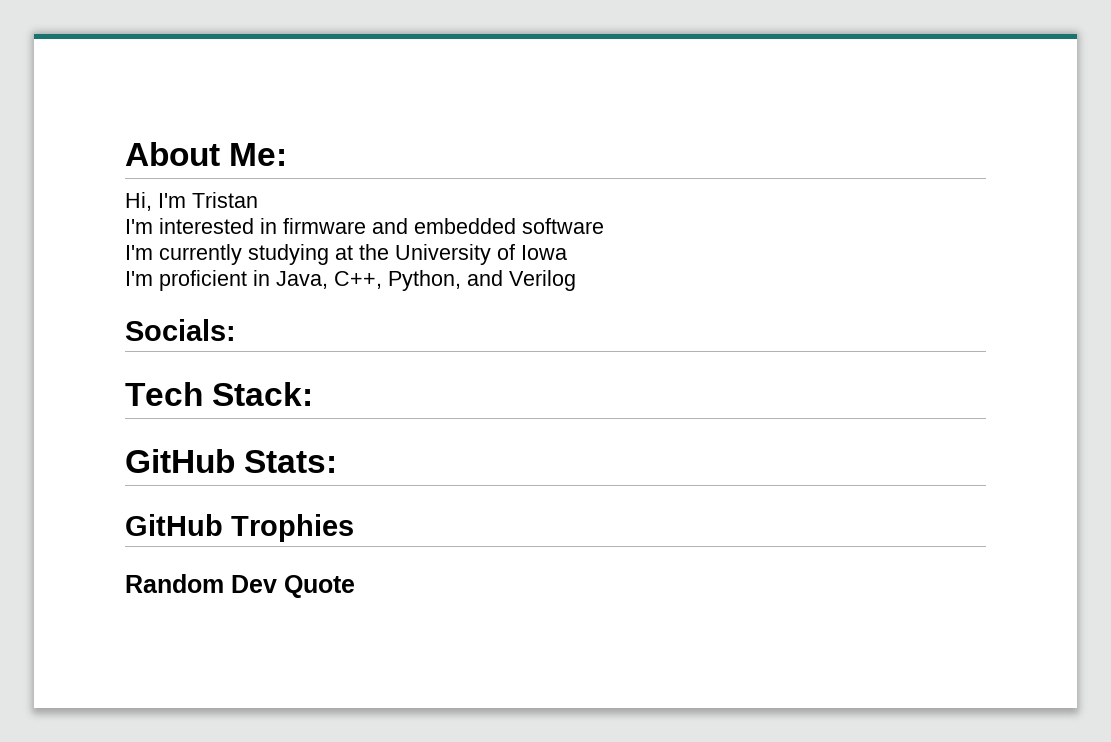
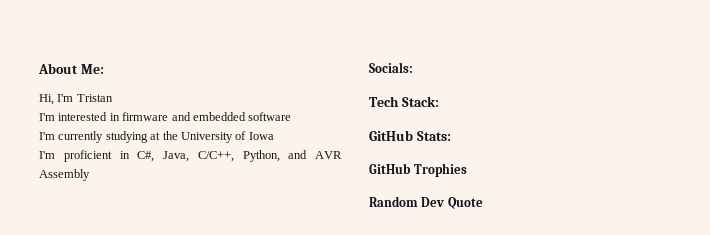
- I'm proficient in Java, C++, Python, and Verilog
+ I'm proficient in C#, Java, C/C++, Python, and AVR Assembly

